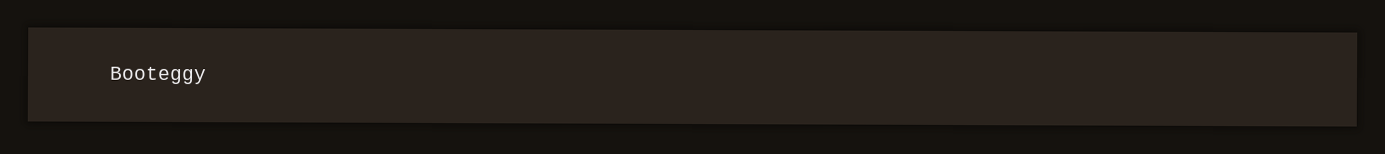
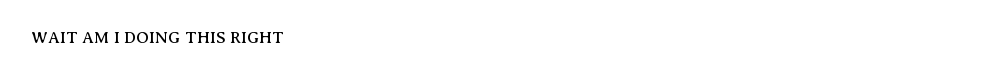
- Booteggy
+ WAIT AM I DOING THIS RIGHT

